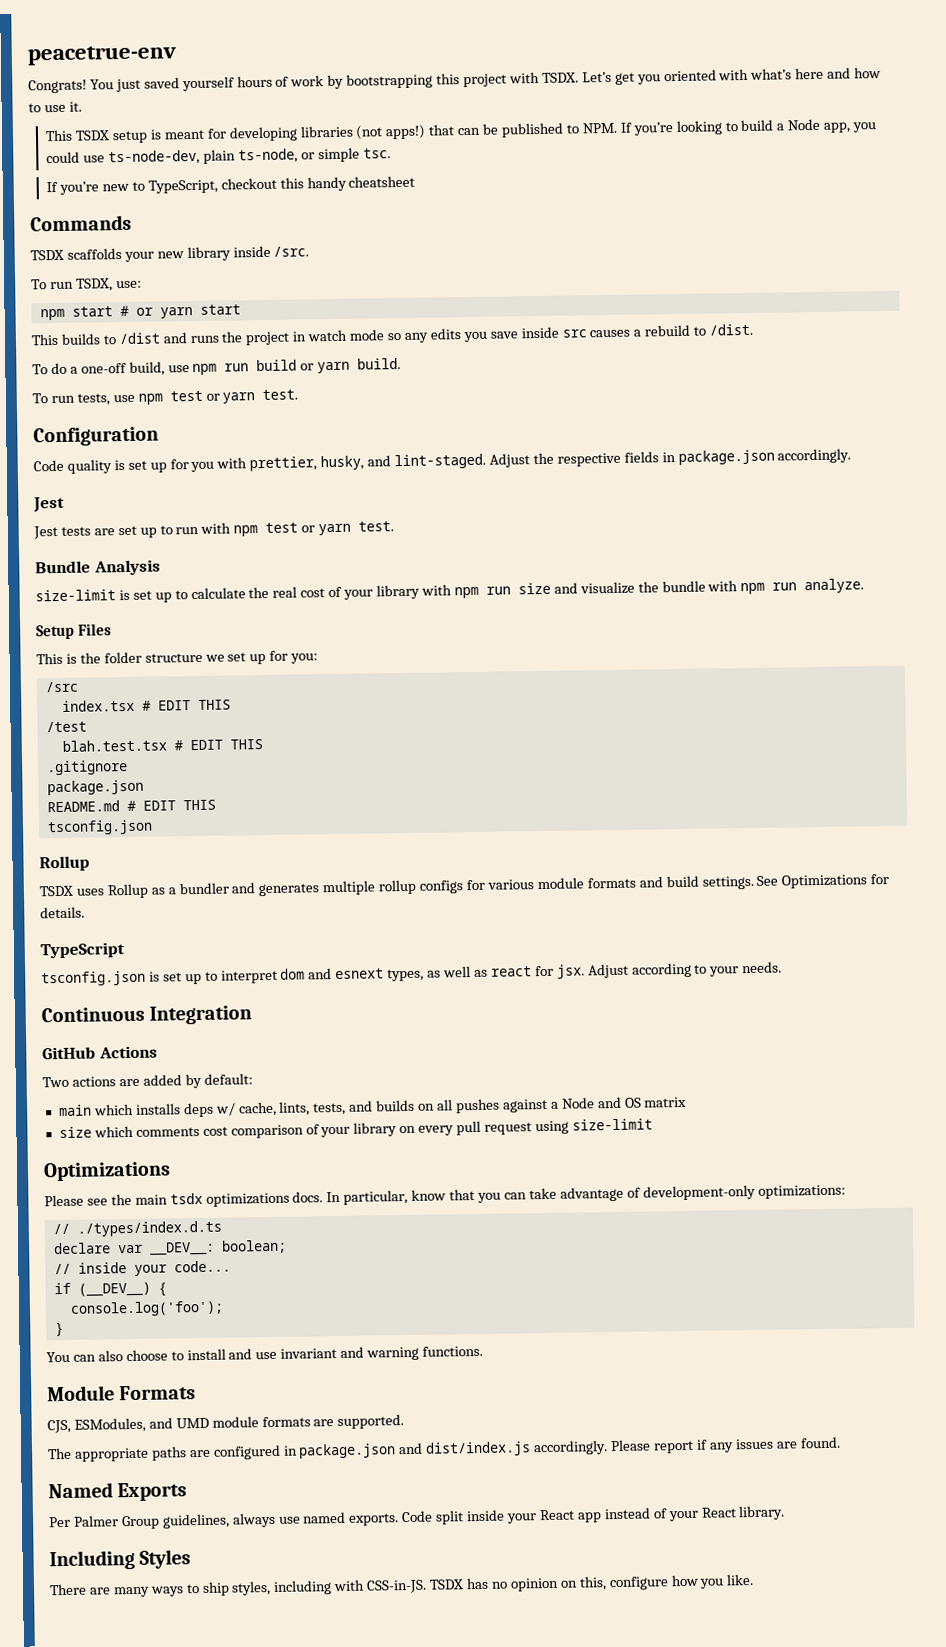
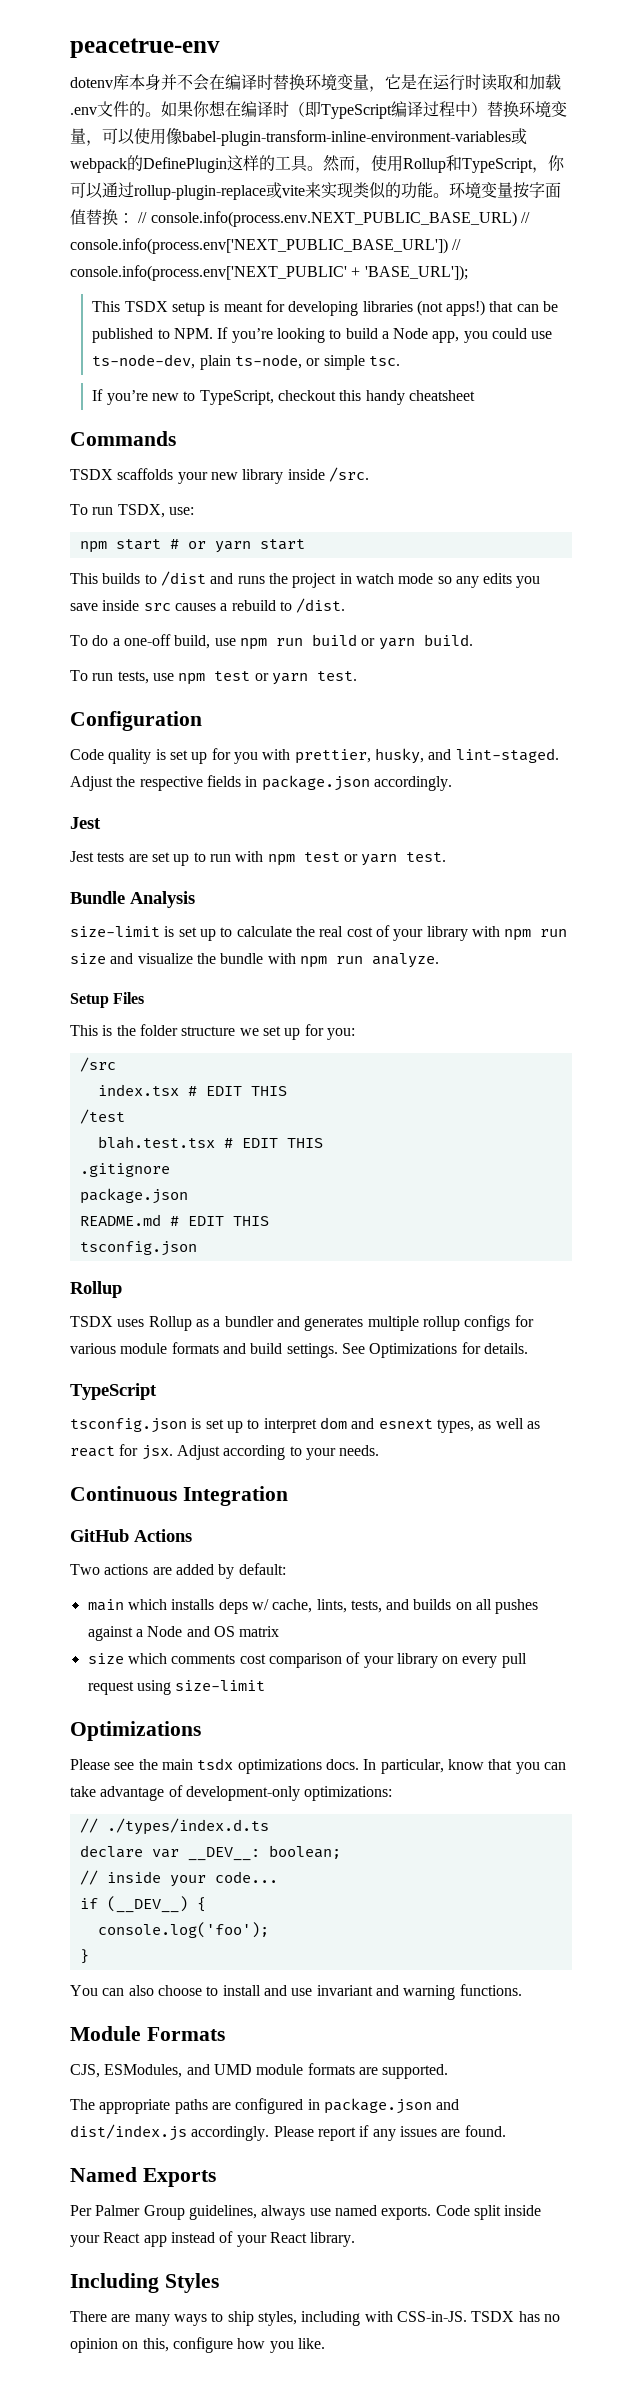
- Congrats! You just saved yourself hours of work by bootstrapping this project with TSDX. Let’s get you oriented with what’s here and how to use it.
+ dotenv库本身并不会在编译时替换环境变量，它是在运行时读取和加载.env文件的。如果你想在编译时（即TypeScript编译过程中）替换环境变量，可以使用像babel-plugin-transform-inline-environment-variables或webpack的DefinePlugin这样的工具。然而，使用Rollup和TypeScript，你可以通过rollup-plugin-replace或vite来实现类似的功能。环境变量按字面值替换： // console.info(process.env.NEXT_PUBLIC_BASE_URL) // console.info(process.env['NEXT_PUBLIC_BASE_URL']) // console.info(process.env['NEXT_PUBLIC' + 'BASE_URL']);

